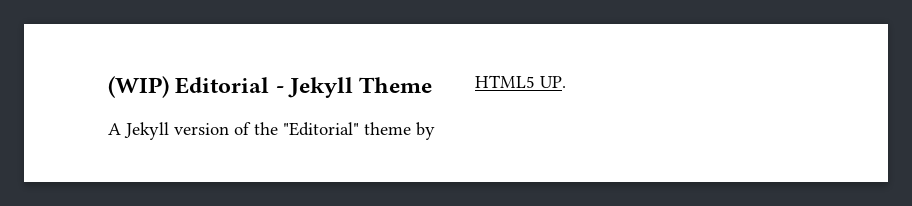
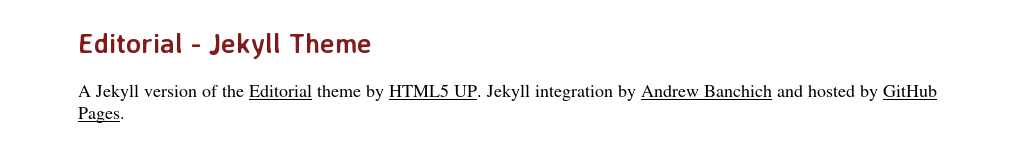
- (WIP) Editorial - Jekyll Theme
+ Editorial - Jekyll Theme
- A Jekyll version of the "Editorial" theme by HTML5 UP.
+ A Jekyll version of the Editorial theme by HTML5 UP. Jekyll integration by Andrew Banchich and hosted by GitHub Pages.

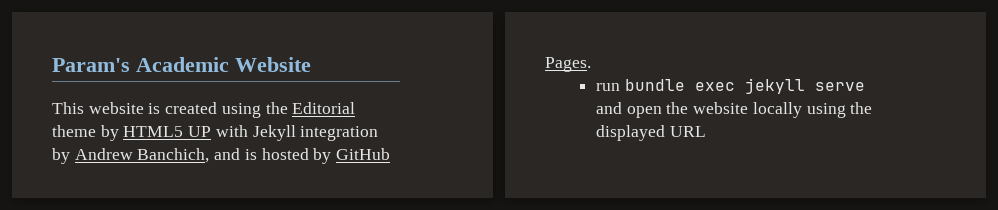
- Editorial - Jekyll Theme
- A Jekyll version of the Editorial theme by HTML5 UP. Jekyll integration by Andrew Banchich and hosted by GitHub Pages.
+ Param's Academic Website
+ This website is created using the Editorial theme by HTML5 UP with Jekyll integration by Andrew Banchich, and is hosted by GitHub Pages.
+ run bundle exec jekyll serve and open the website locally using the displayed URL

